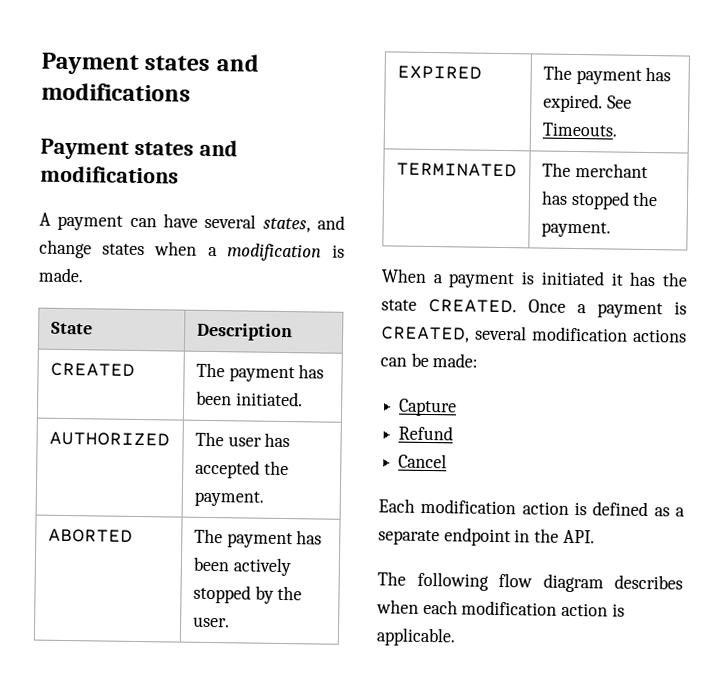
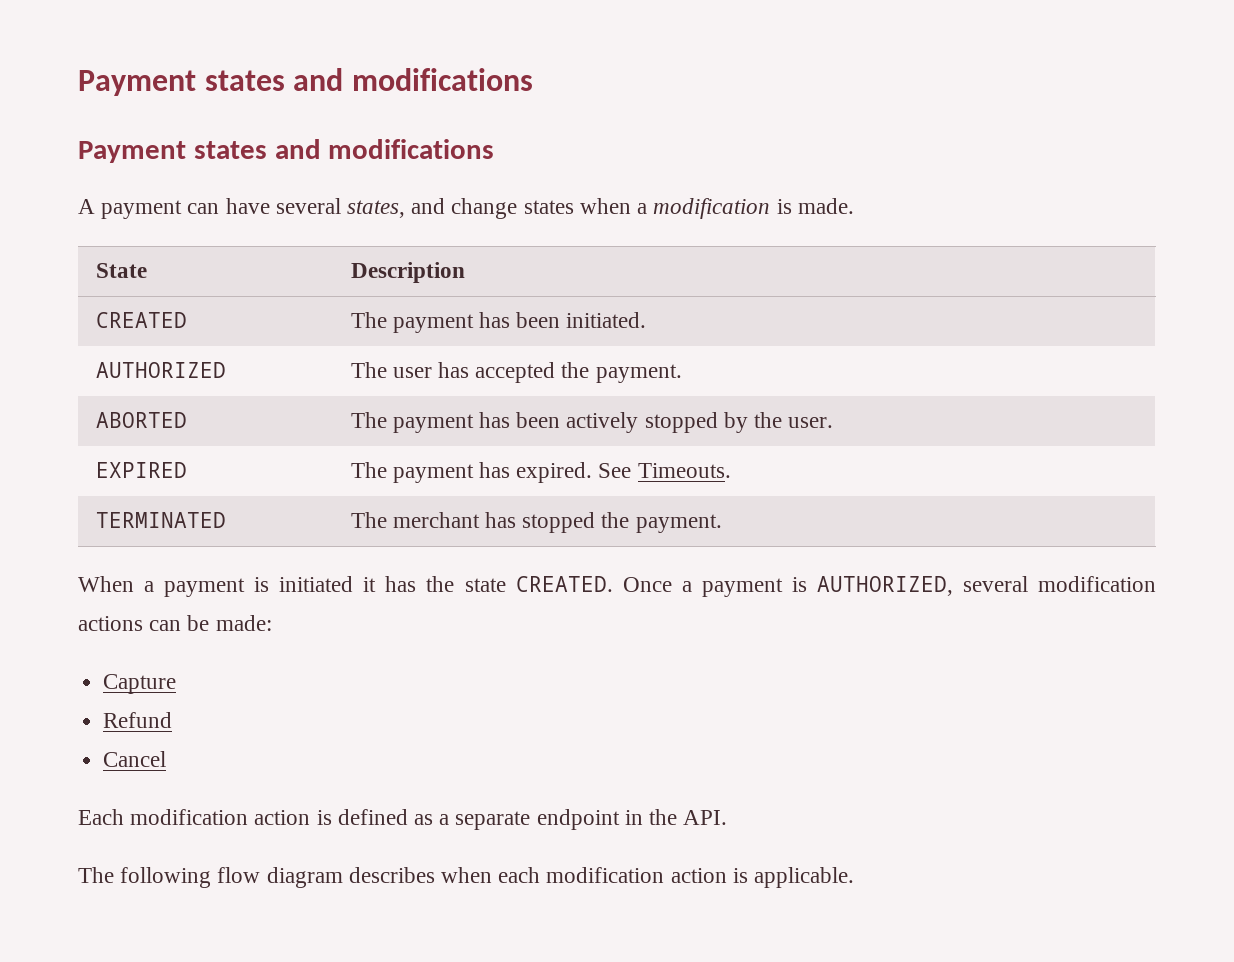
- Once a payment is CREATED, several modification actions can be made:
+ Once a payment is AUTHORIZED, several modification actions can be made:

